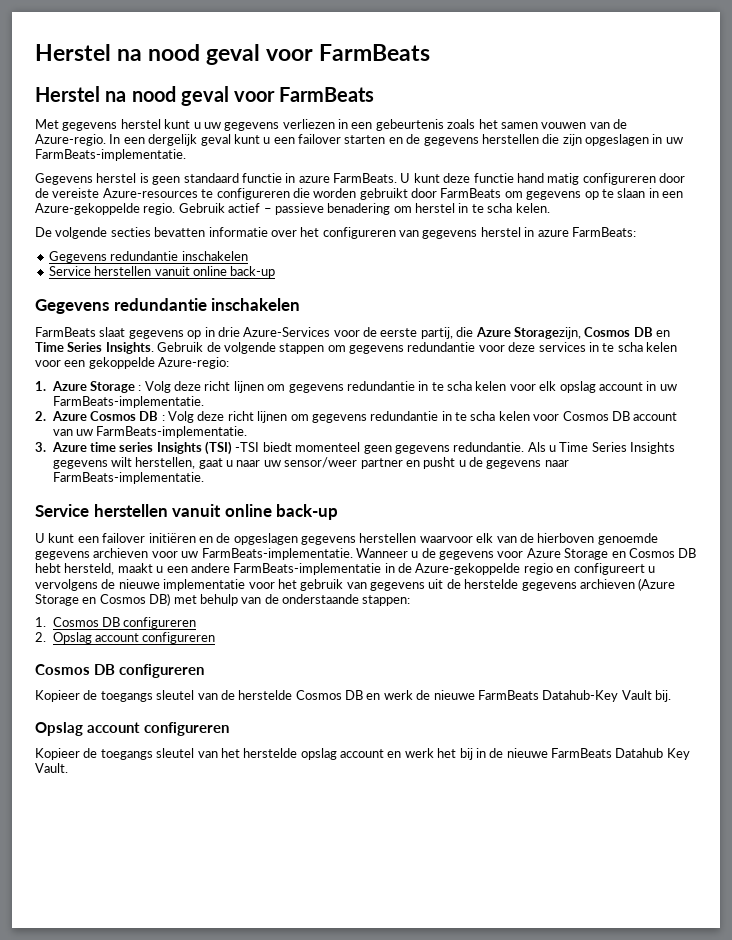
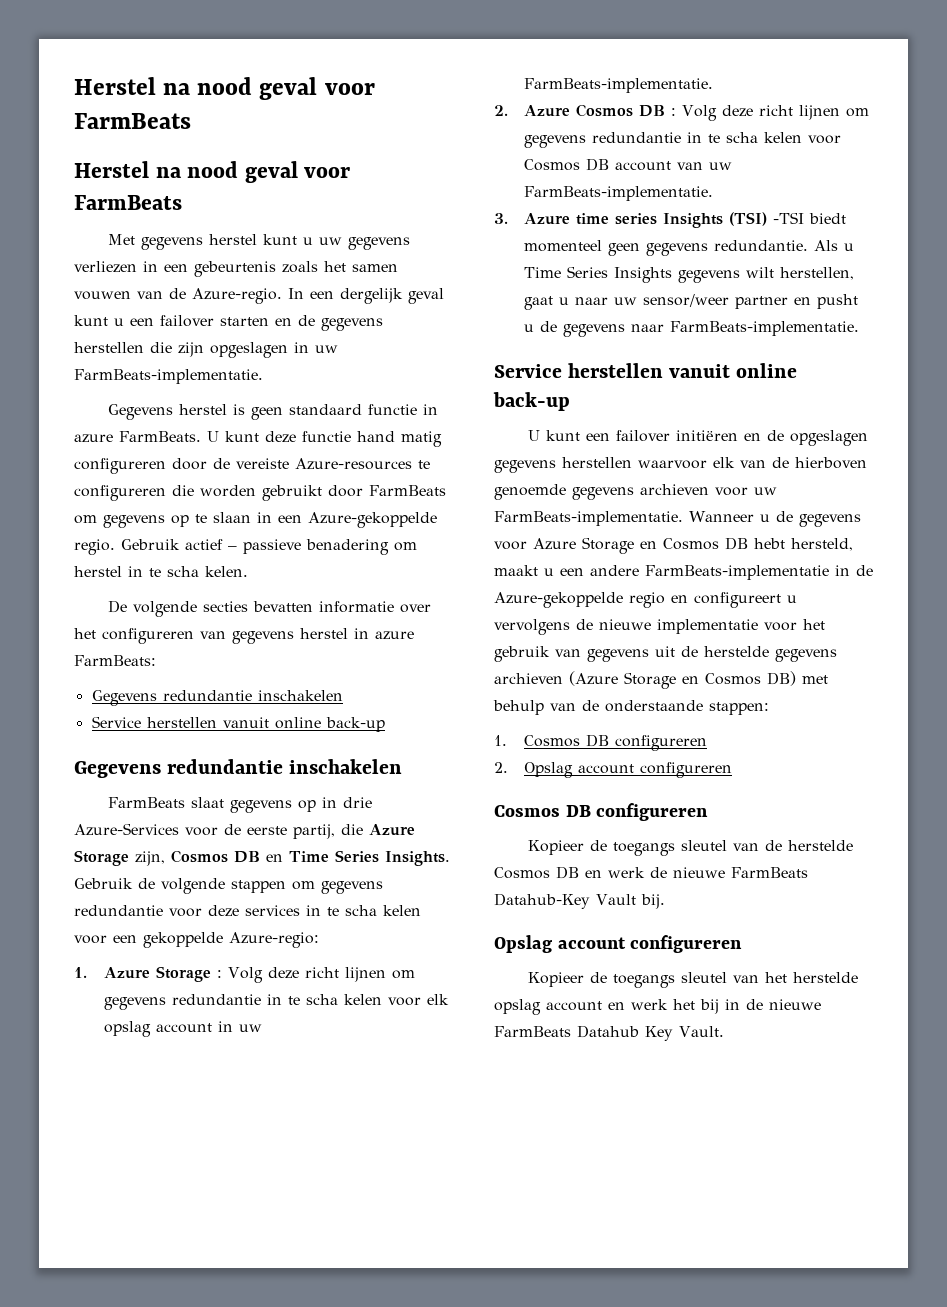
- FarmBeats slaat gegevens op in drie Azure-Services voor de eerste partij, die Azure Storagezijn, Cosmos DB en Time Series Insights.
+ FarmBeats slaat gegevens op in drie Azure-Services voor de eerste partij, die Azure Storage zijn, Cosmos DB en Time Series Insights.

